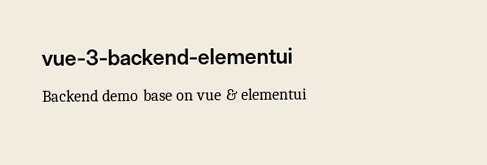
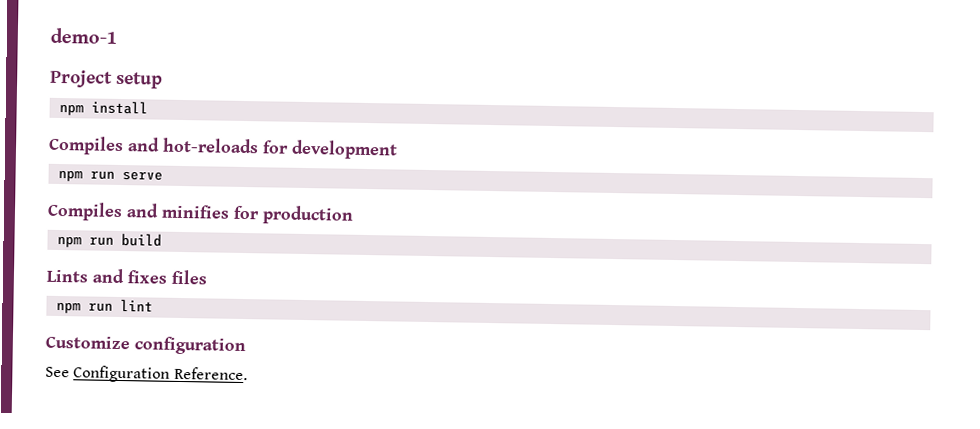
- vue-3-backend-elementui
- Backend demo base on vue & elementui
+ demo-1
+ Project setup
+ npm install
+ Compiles and hot-reloads for development
+ npm run serve
+ Compiles and minifies for production
+ npm run build
+ Lints and fixes files
+ npm run lint
+ Customize configuration
+ See Configuration Reference.

